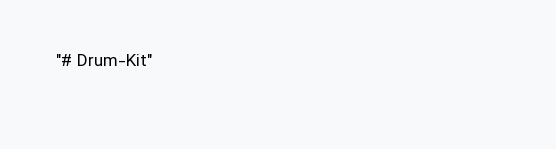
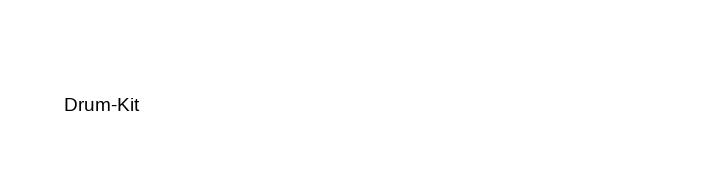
- "# Drum-Kit"
+ Drum-Kit

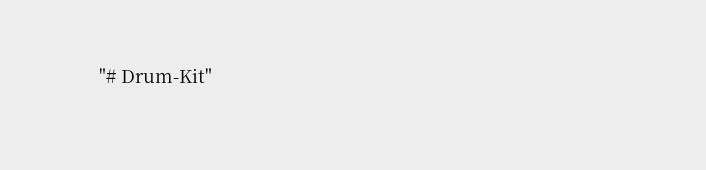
- Drum-Kit
+ "# Drum-Kit"

